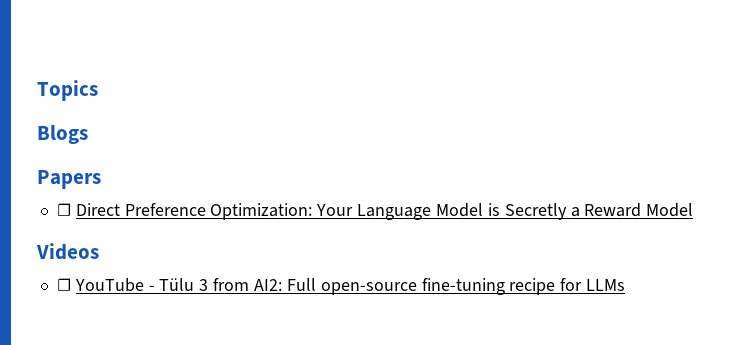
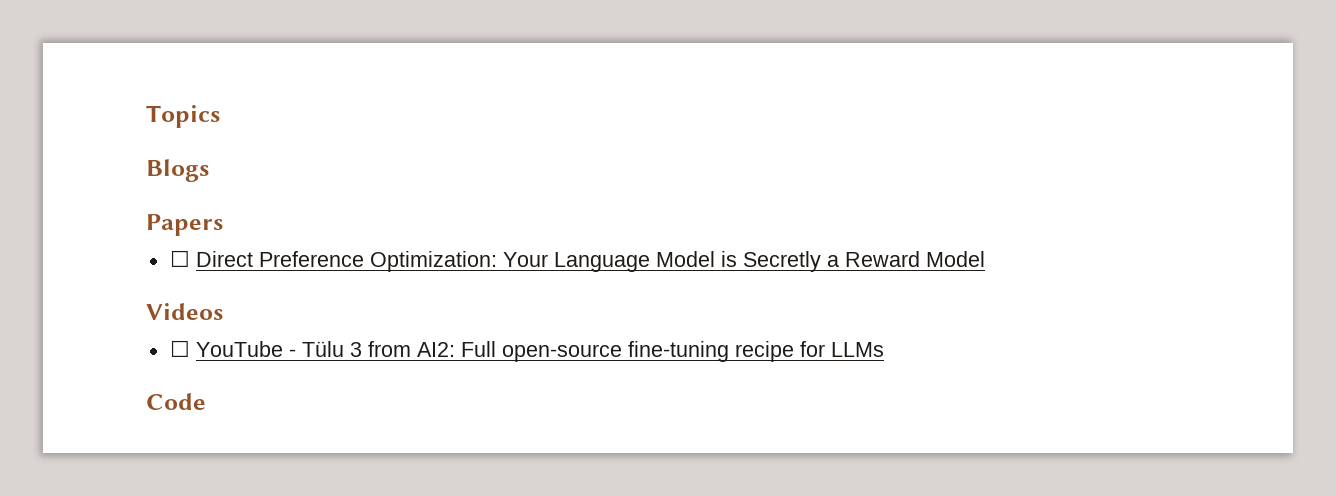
+ Code

